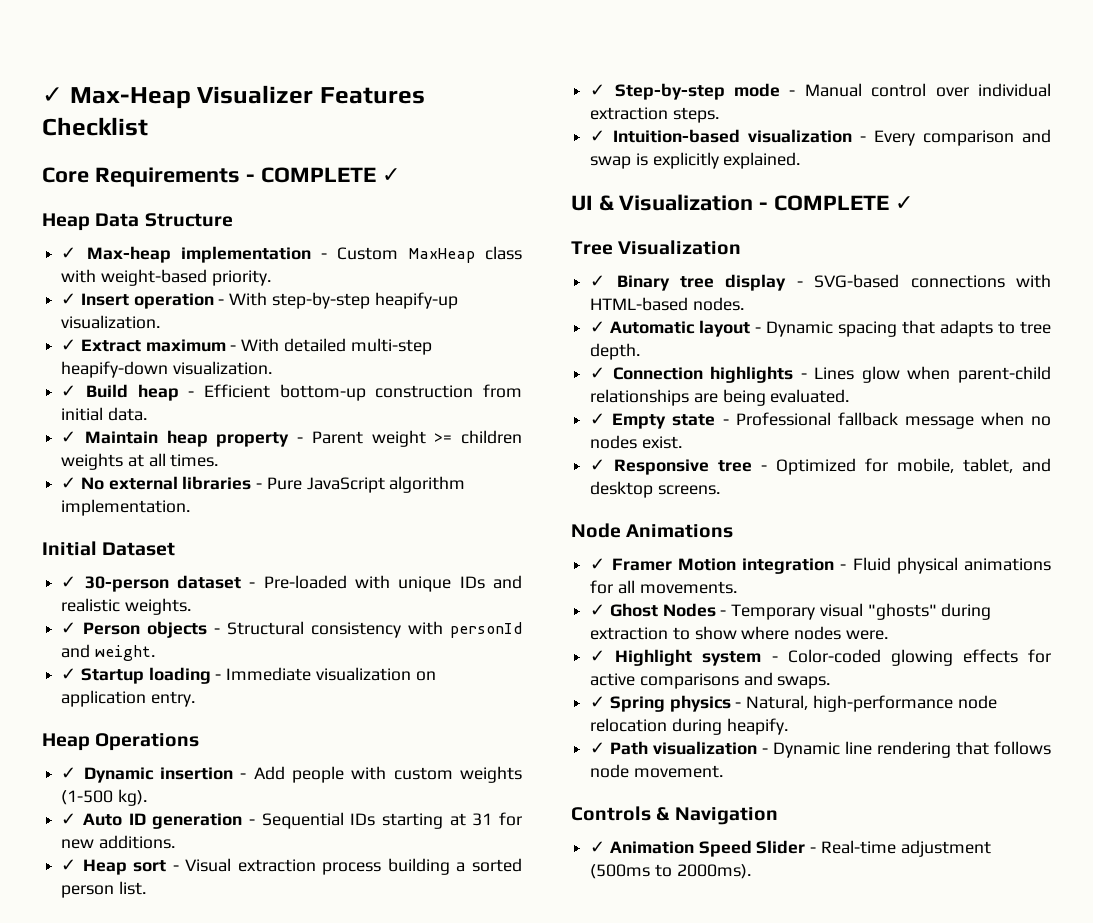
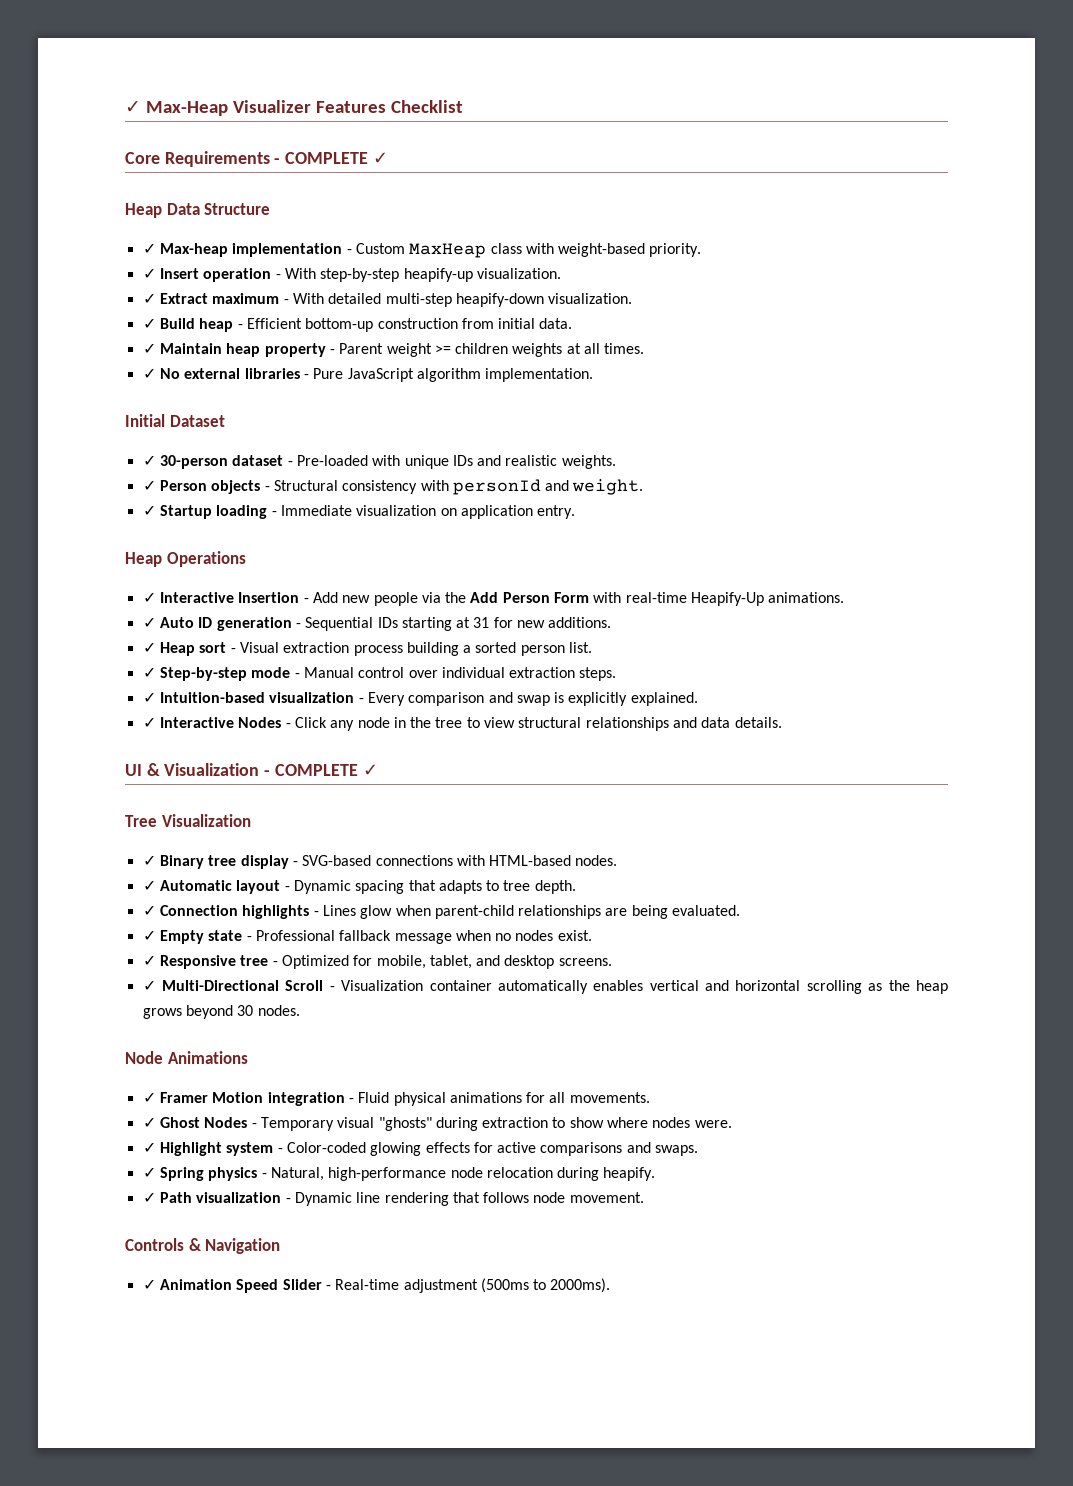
- ✓ Dynamic insertion - Add people with custom weights (1-500 kg).
+ ✓ Interactive Insertion - Add new people via the Add Person Form with real-time Heapify-Up animations.
+ ✓ Interactive Nodes - Click any node in the tree to view structural relationships and data details.
+ ✓ Multi-Directional Scroll - Visualization container automatically enables vertical and horizontal scrolling as the heap grows beyond 30 nodes.

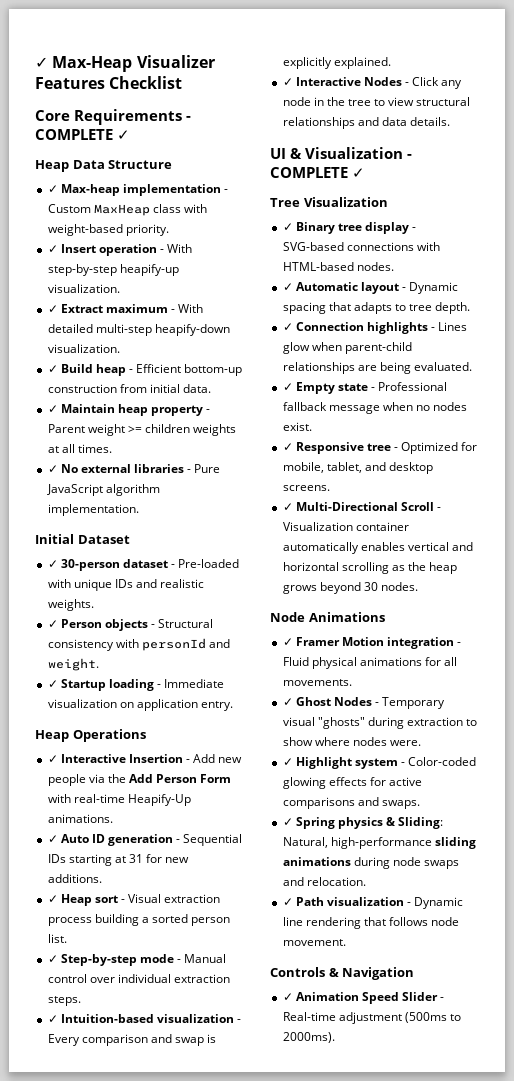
- ✓ Spring physics - Natural, high-performance node relocation during heapify.
+ ✓ Spring physics & Sliding: Natural, high-performance sliding animations during node swaps and relocation.

